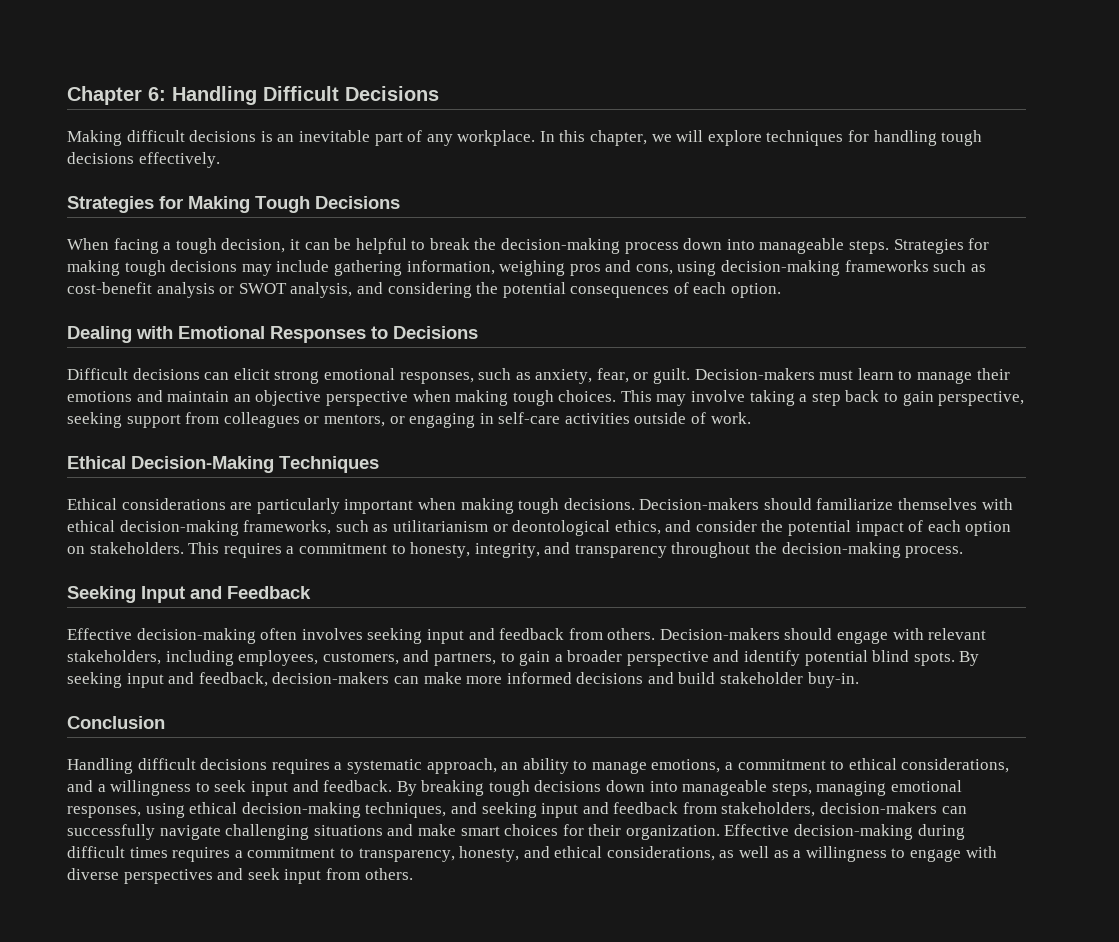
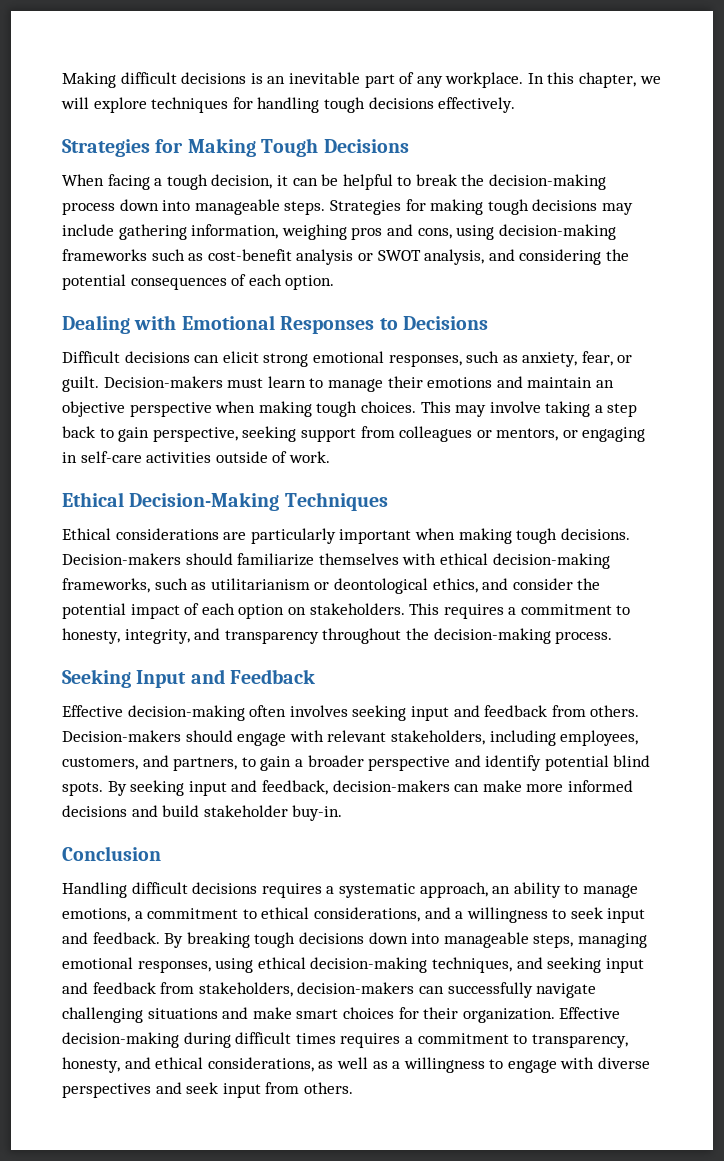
- Chapter 6: Handling Difficult Decisions

